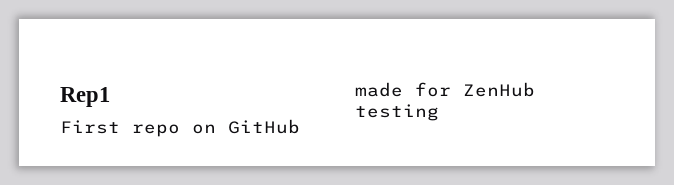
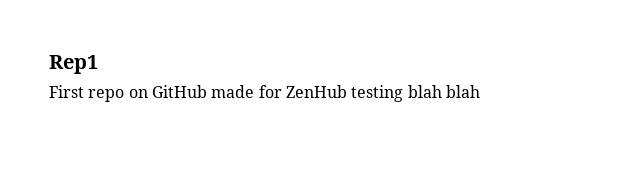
- First repo on GitHub made for ZenHub testing
+ First repo on GitHub made for ZenHub testing blah blah

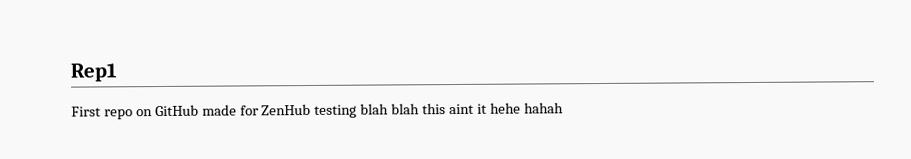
- First repo on GitHub made for ZenHub testing blah blah
+ First repo on GitHub made for ZenHub testing blah blah this aint it hehe hahah

